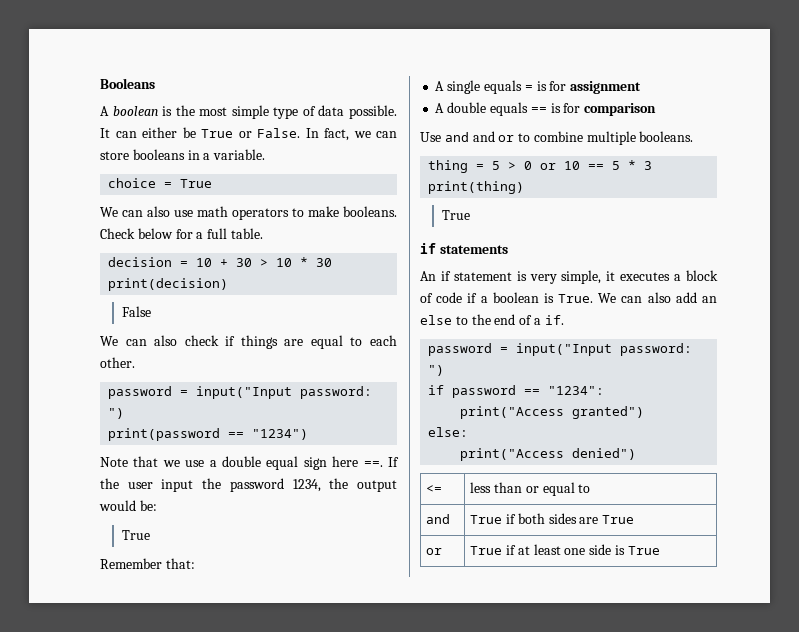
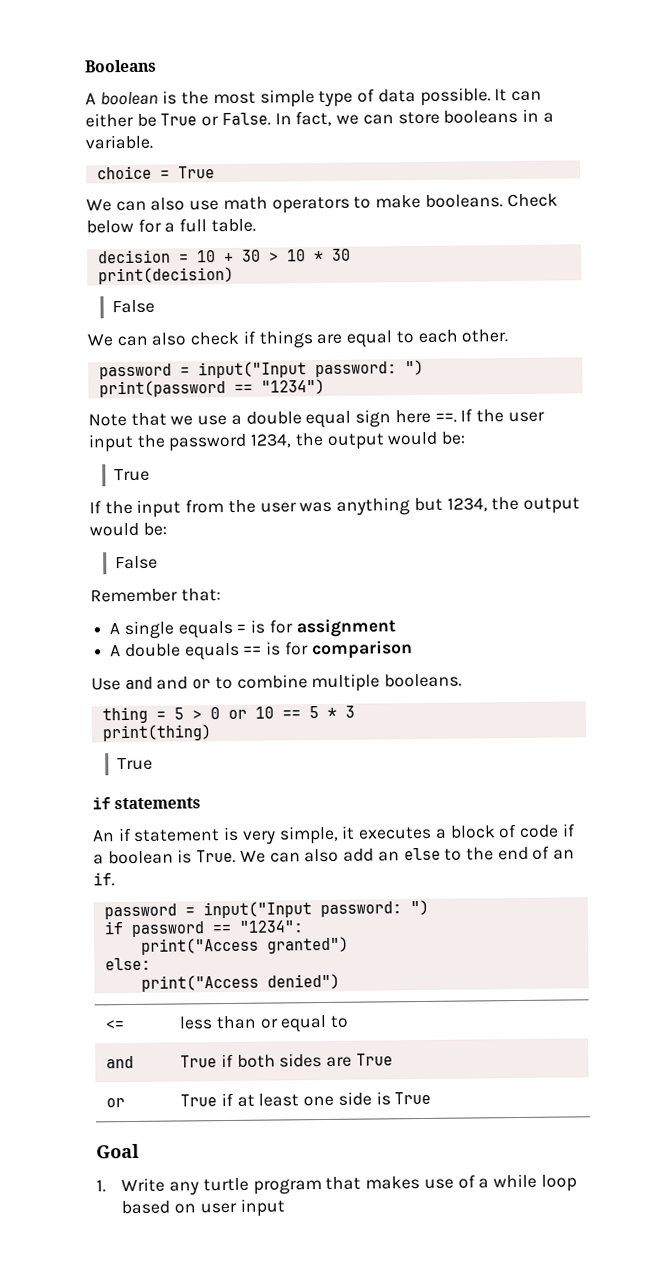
+ If the input from the user was anything but 1234, the output would be:
+ False
- We can also add an else to the end of a if.
+ We can also add an else to the end of an if.
+ Goal
+ 1. Write any turtle program that makes use of a while loop based on user input

